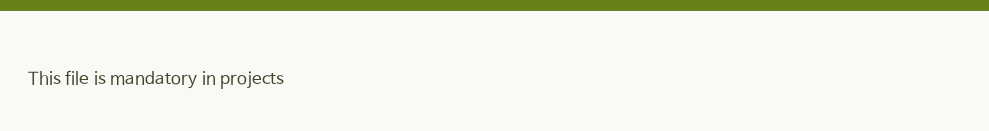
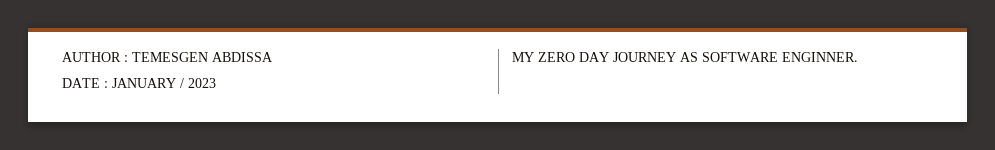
- This file is mandatory in projects
+ AUTHOR : TEMESGEN ABDISSA
+ DATE : JANUARY / 2023
+ MY ZERO DAY JOURNEY AS SOFTWARE ENGINNER.

